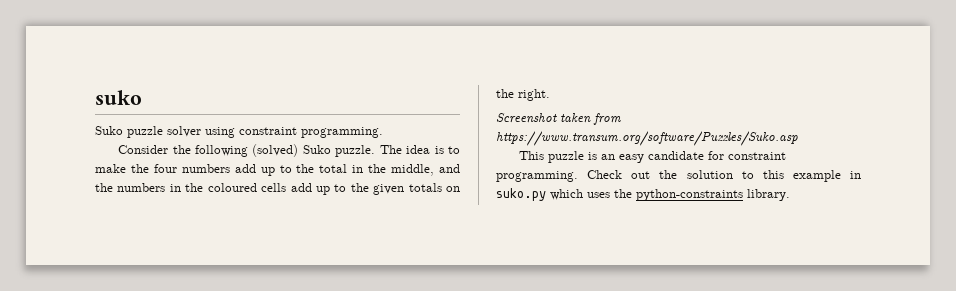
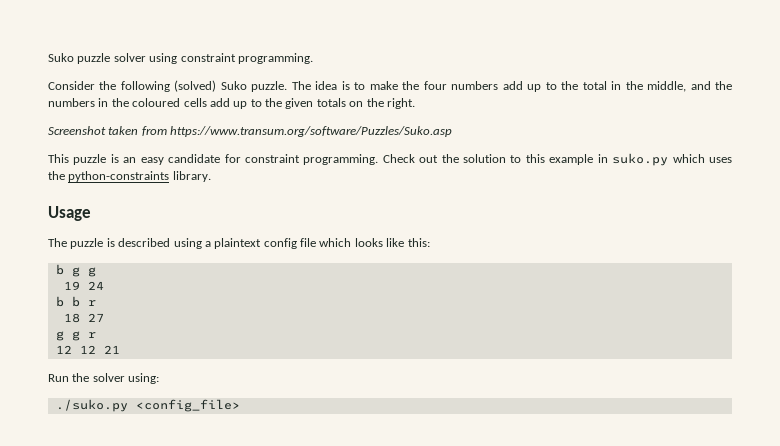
- suko
+ Usage
+ The puzzle is described using a plaintext config file which looks like this:
+ b g g
+ 19 24
+ b b r
+ 18 27
+ g g r
+ 12 12 21
+ Run the solver using:
+ ./suko.py <config_file>

